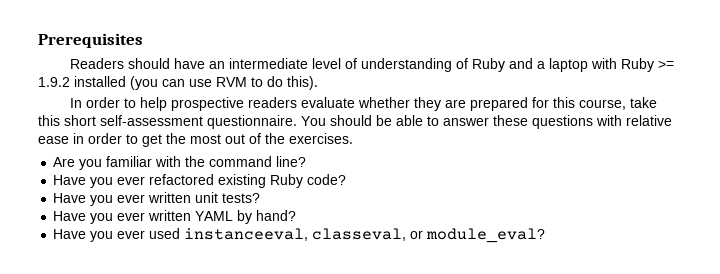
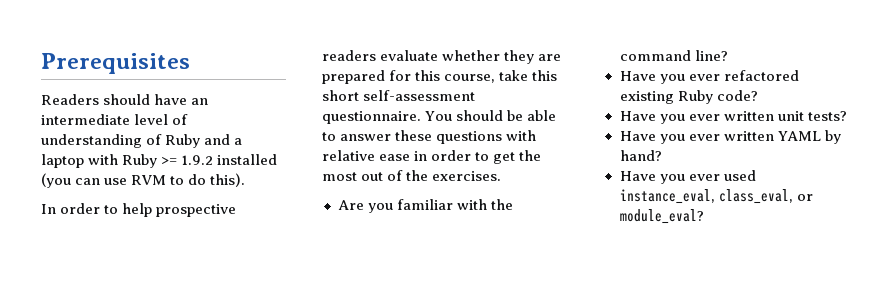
- Have you ever used instanceeval, classeval, or module_eval?
+ Have you ever used instance_eval, class_eval, or module_eval?

